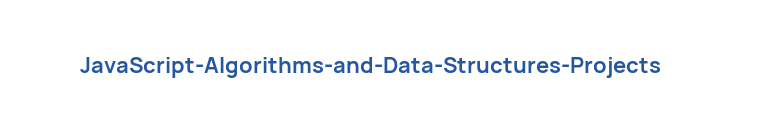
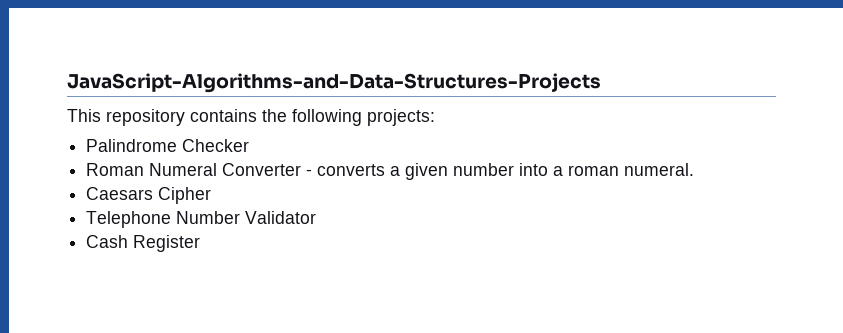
+ This repository contains the following projects:
+ Palindrome Checker
+ Roman Numeral Converter - converts a given number into a roman numeral.
+ Caesars Cipher
+ Telephone Number Validator
+ Cash Register

